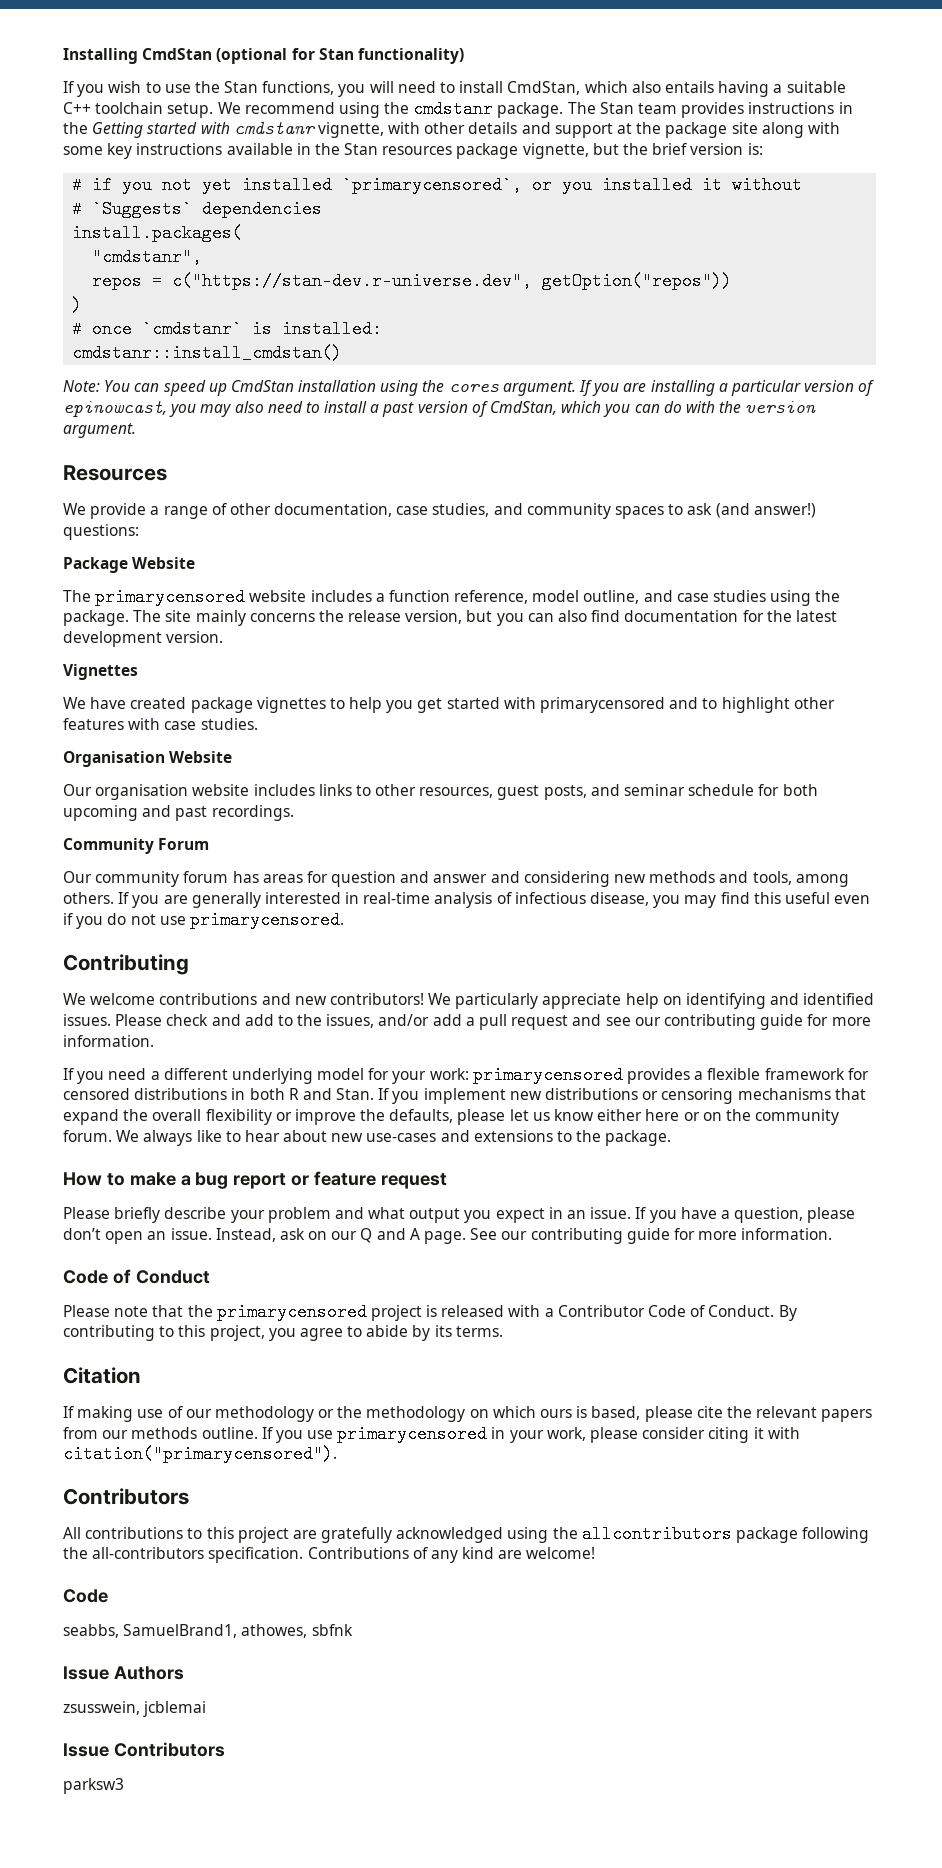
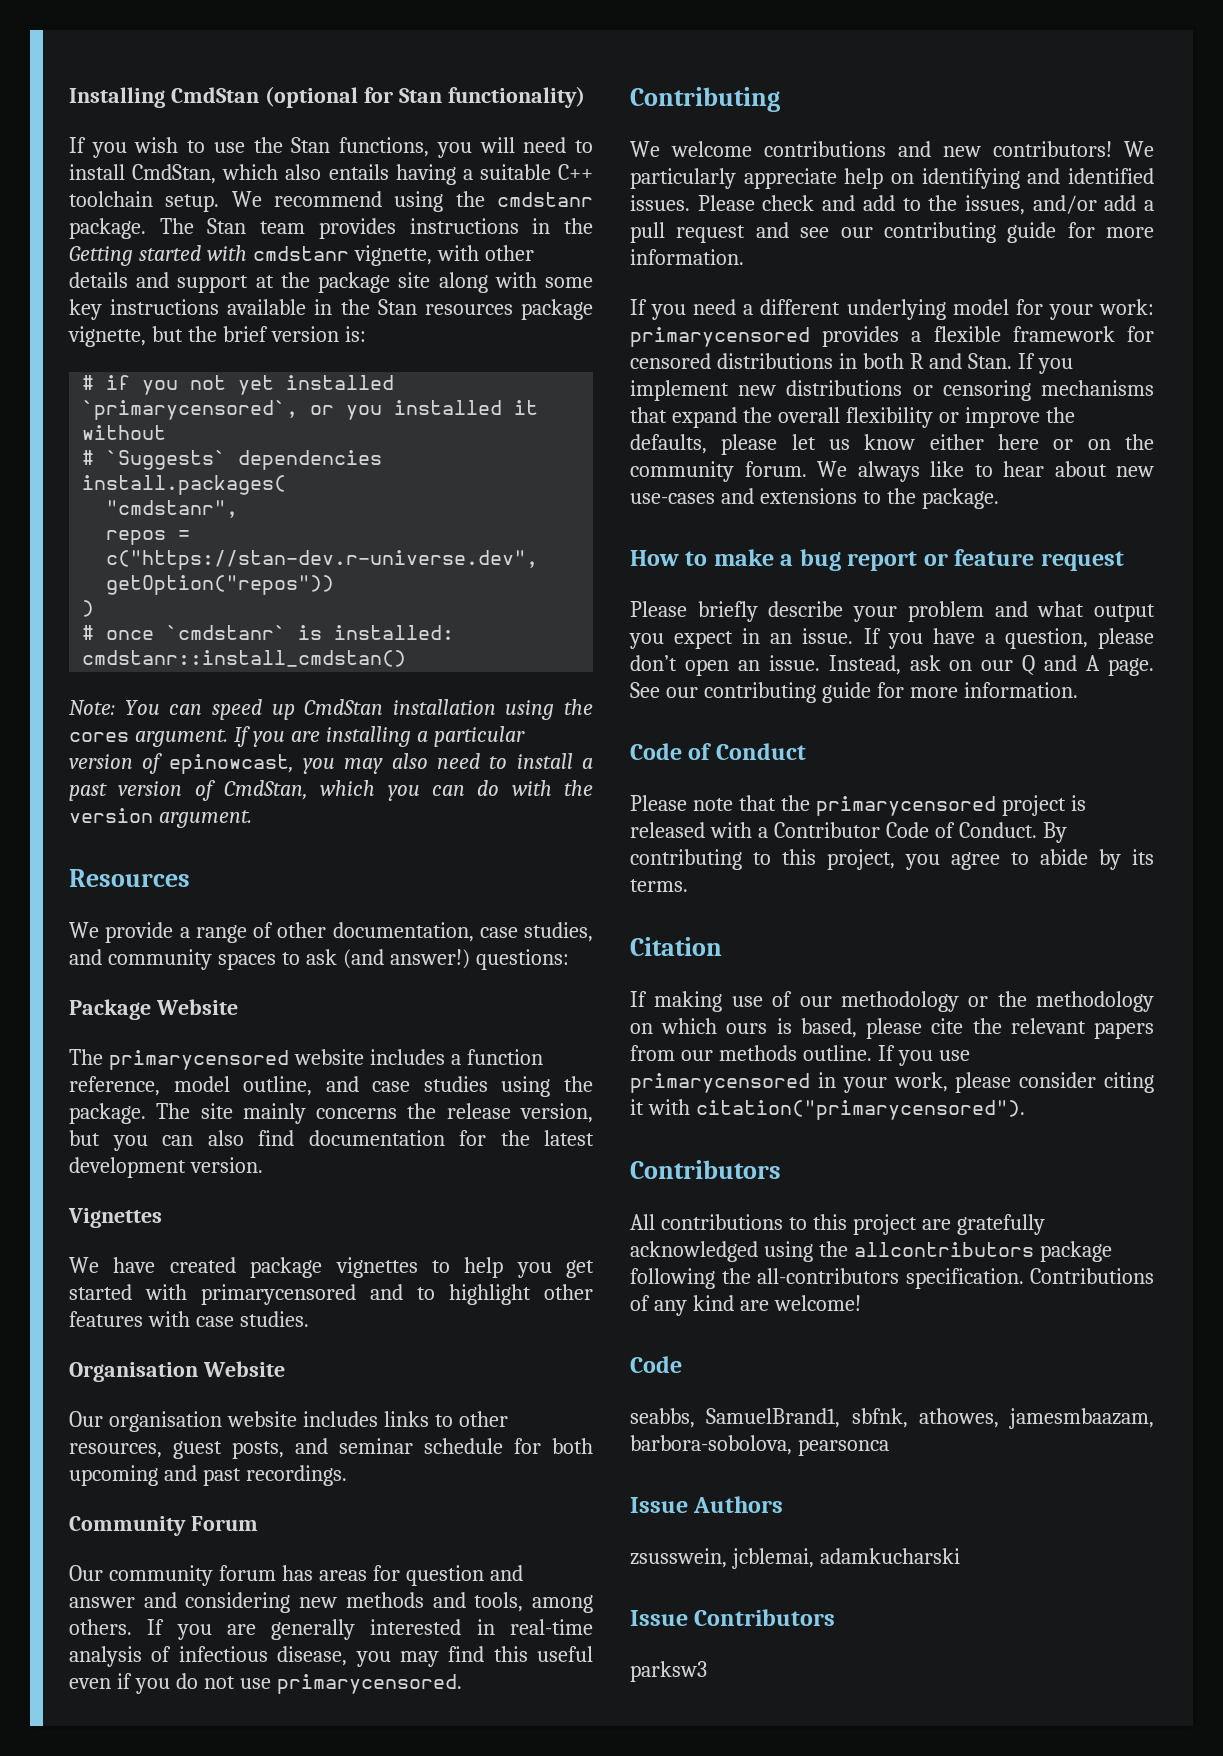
- seabbs, SamuelBrand1, athowes, sbfnk
+ seabbs, SamuelBrand1, sbfnk, athowes, jamesmbaazam, barbora-sobolova, pearsonca
- zsusswein, jcblemai
+ zsusswein, jcblemai, adamkucharski

